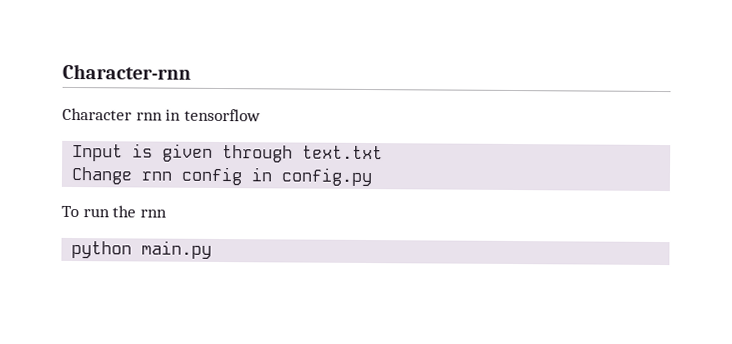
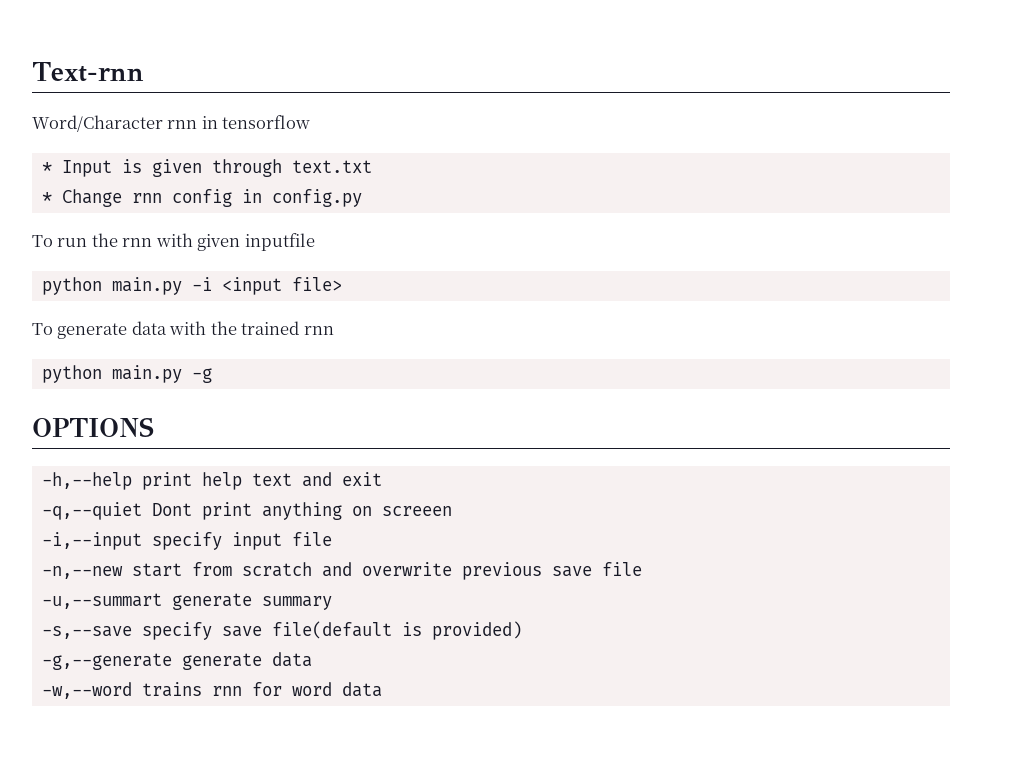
- Character-rnn
- Character rnn in tensorflow
+ Text-rnn
+ Word/Character rnn in tensorflow
- Input is given through text.txt
+ * Input is given through text.txt
- Change rnn config in config.py
+ * Change rnn config in config.py
- To run the rnn
- python main.py
+ To run the rnn with given inputfile
+ python main.py -i <input file>
+ To generate data with the trained rnn
+ python main.py -g
+ OPTIONS
+ -h,--help print help text and exit
+ -q,--quiet Dont print anything on screeen
+ -i,--input specify input file
+ -n,--new start from scratch and overwrite previous save file
+ -u,--summart generate summary
+ -s,--save specify save file(default is provided)
+ -g,--generate generate data
+ -w,--word trains rnn for word data

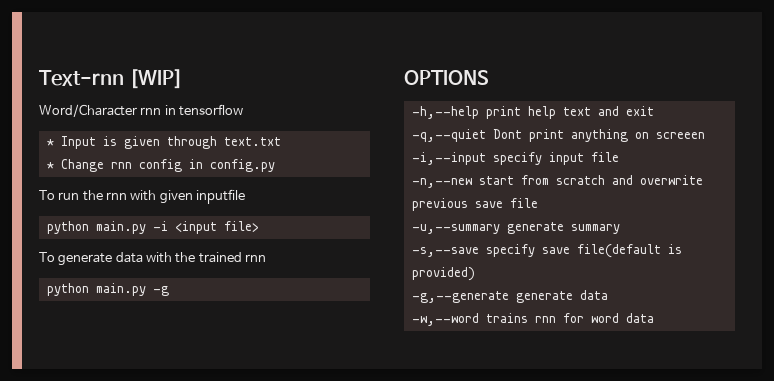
- Text-rnn
+ Text-rnn [WIP]
- -u,--summart generate summary
+ -u,--summary generate summary

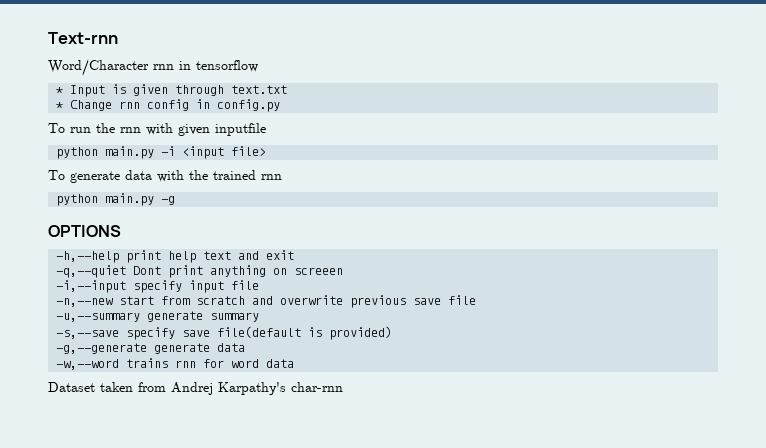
- Text-rnn [WIP]
+ Text-rnn
+ Dataset taken from Andrej Karpathy's char-rnn

